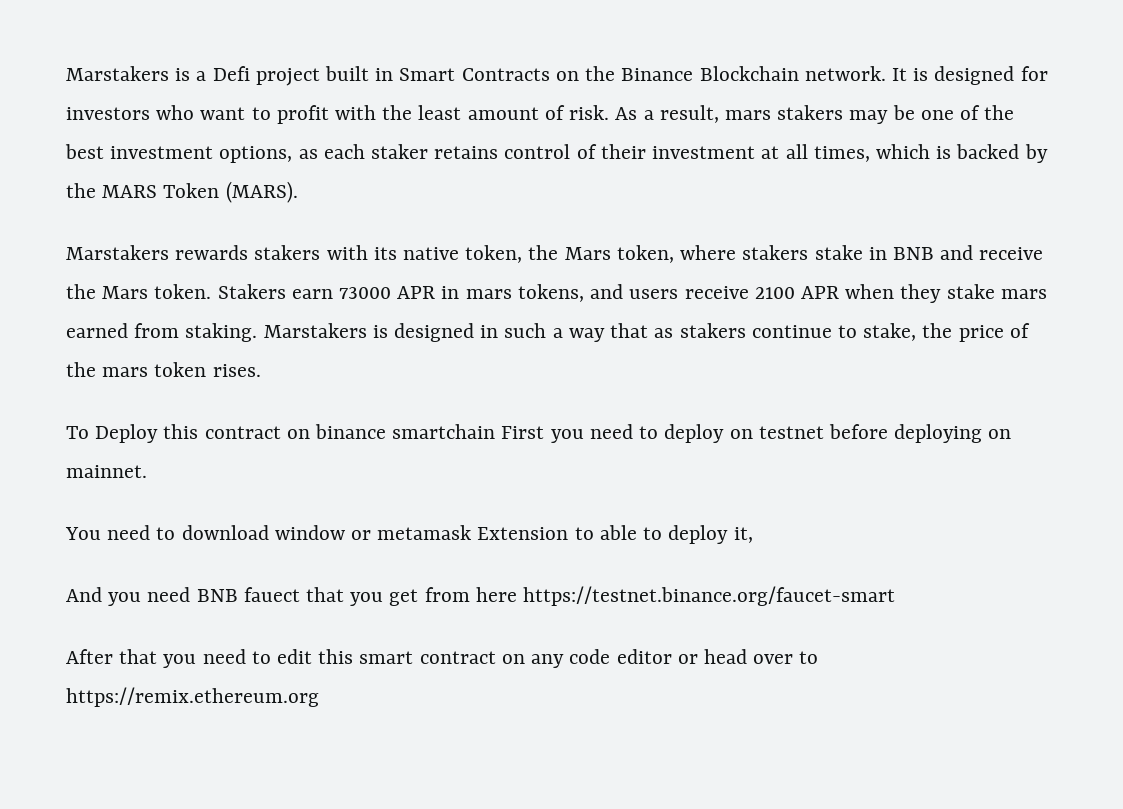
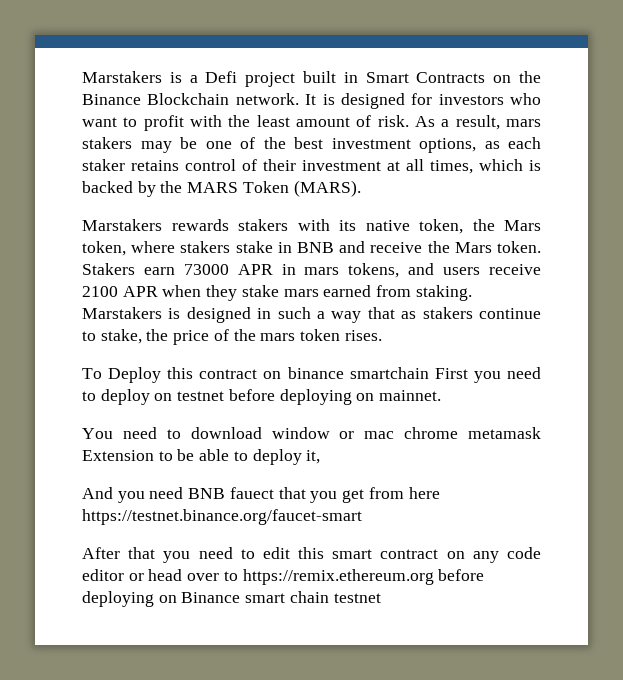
- You need to download window or metamask Extension to able to deploy it,
+ You need to download window or mac chrome metamask Extension to be able to deploy it,
- After that you need to edit this smart contract on any code editor or head over to https://remix.ethereum.org
+ After that you need to edit this smart contract on any code editor or head over to https://remix.ethereum.org before deploying on Binance smart chain testnet

